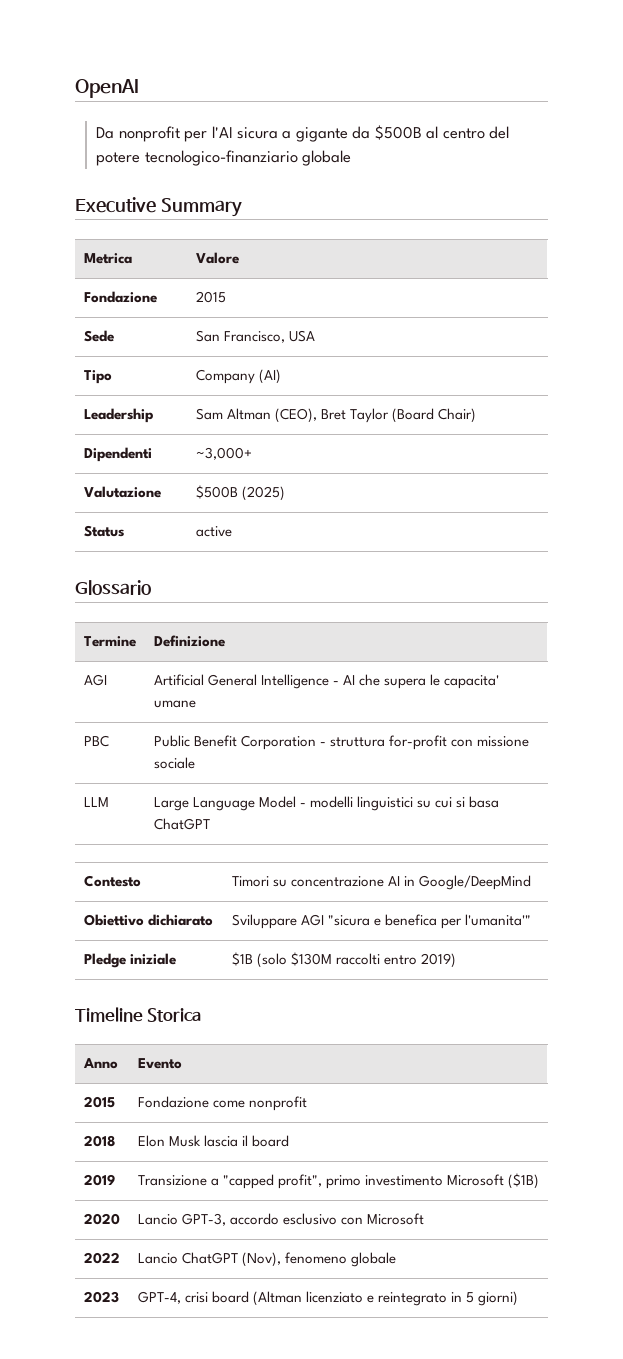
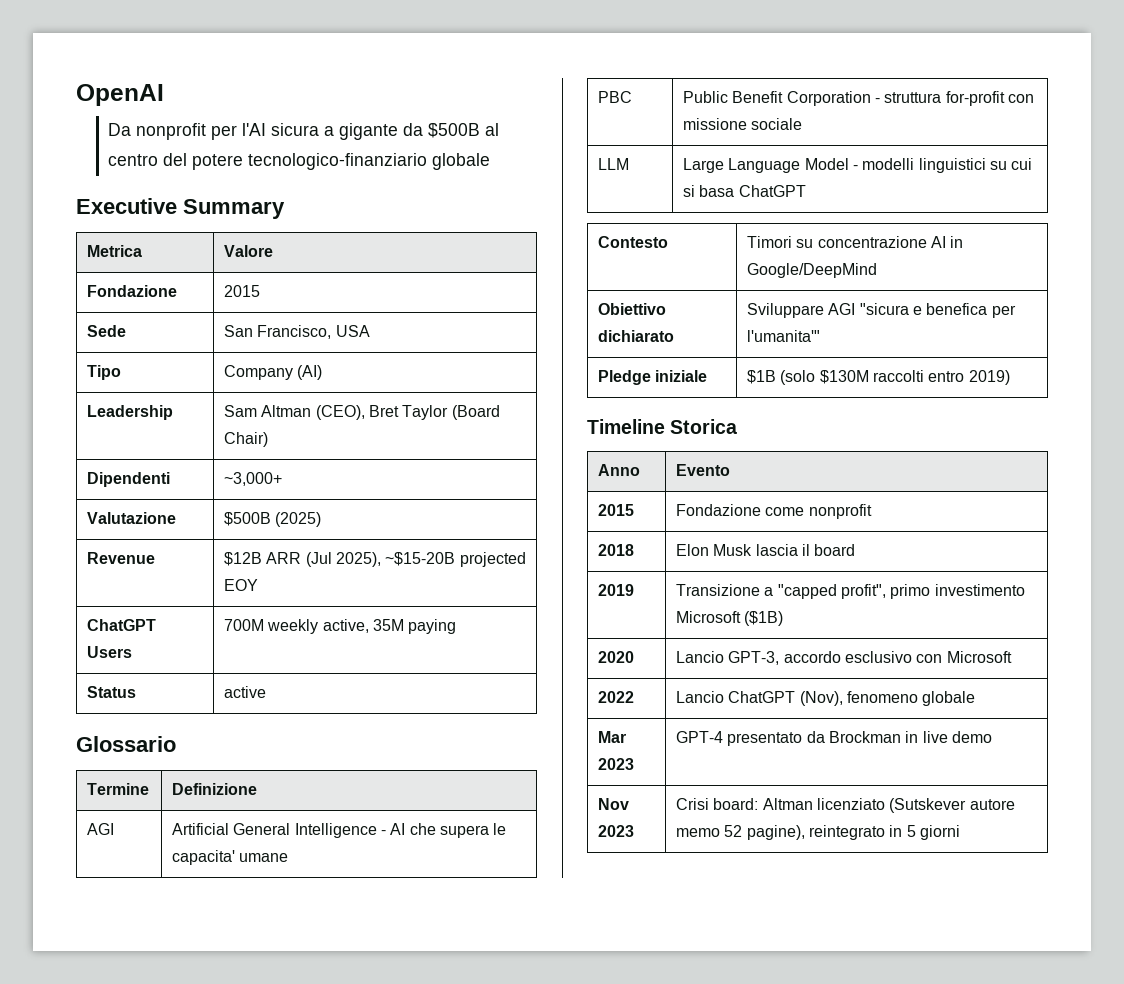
+ Revenue | $12B ARR (Jul 2025), ~$15-20B projected EOY
+ ChatGPT Users | 700M weekly active, 35M paying
- 2023 | GPT-4, crisi board (Altman licenziato e reintegrato in 5 giorni)
+ Mar 2023 | GPT-4 presentato da Brockman in live demo
+ Nov 2023 | Crisi board: Altman licenziato (Sutskever autore memo 52 pagine), reintegrato in 5 giorni

